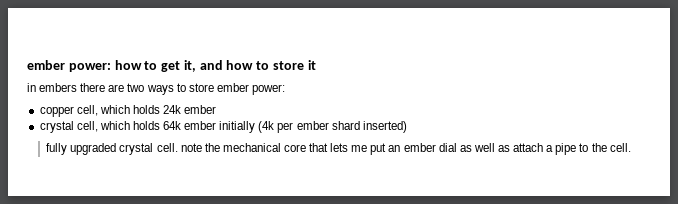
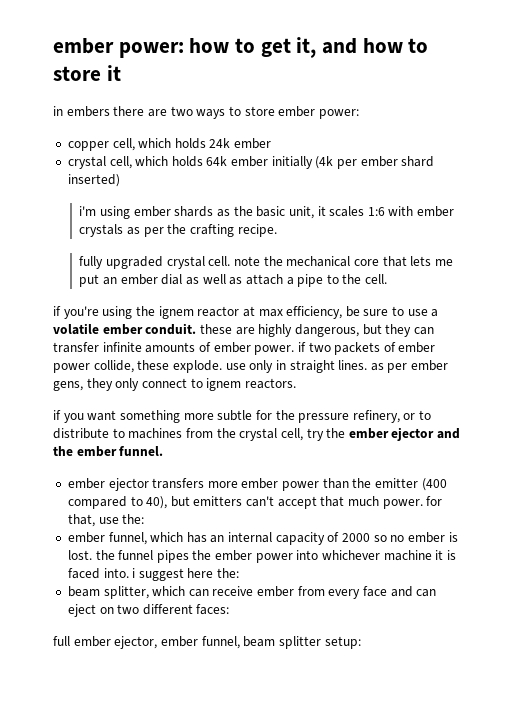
+ i'm using ember shards as the basic unit, it scales 1:6 with ember crystals as per the crafting recipe.
+ if you're using the ignem reactor at max efficiency, be sure to use a volatile ember conduit. these are highly dangerous, but they can transfer infinite amounts of ember power. if two packets of ember power collide, these explode. use only in straight lines. as per ember gens, they only connect to ignem reactors.
+ if you want something more subtle for the pressure refinery, or to distribute to machines from the crystal cell, try the ember ejector and the ember funnel.
+ ember ejector transfers more ember power than the emitter (400 compared to 40), but emitters can't accept that much power. for that, use the:
+ ember funnel, which has an internal capacity of 2000 so no ember is lost. the funnel pipes the ember power into whichever machine it is faced into. i suggest here the:
+ beam splitter, which can receive ember from every face and can eject on two different faces:
+ full ember ejector, ember funnel, beam splitter setup:

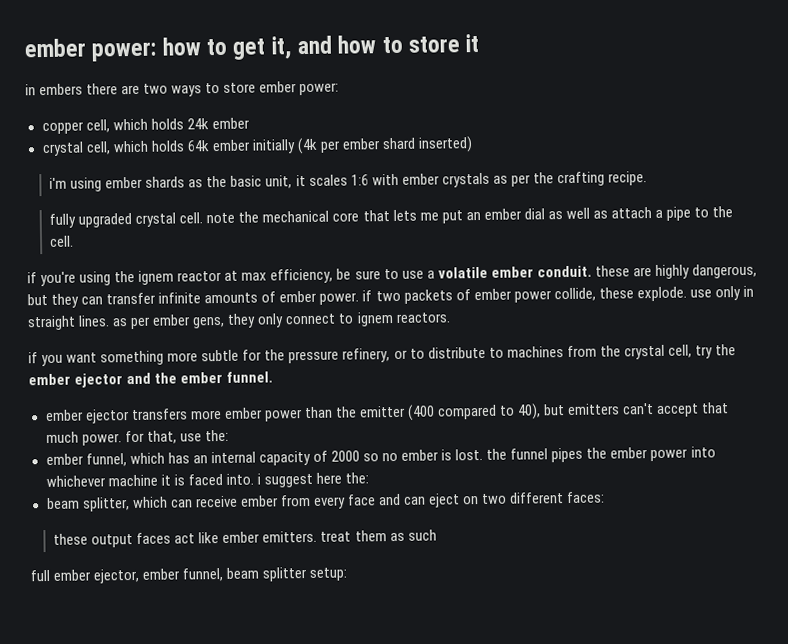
+ these output faces act like ember emitters. treat them as such

